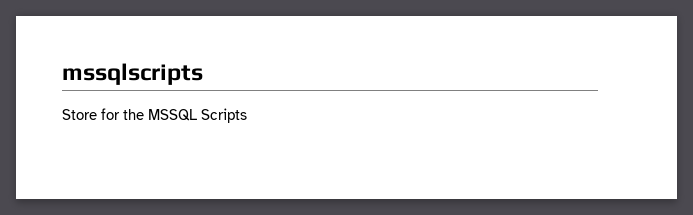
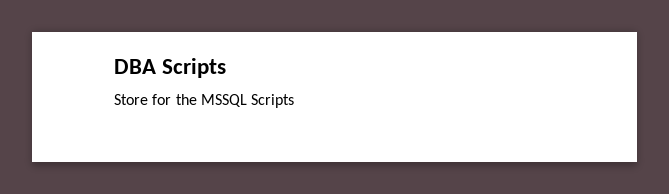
- mssqlscripts
+ DBA Scripts

